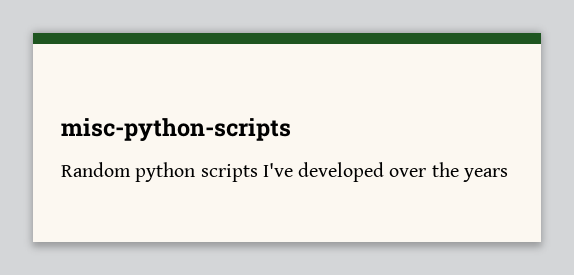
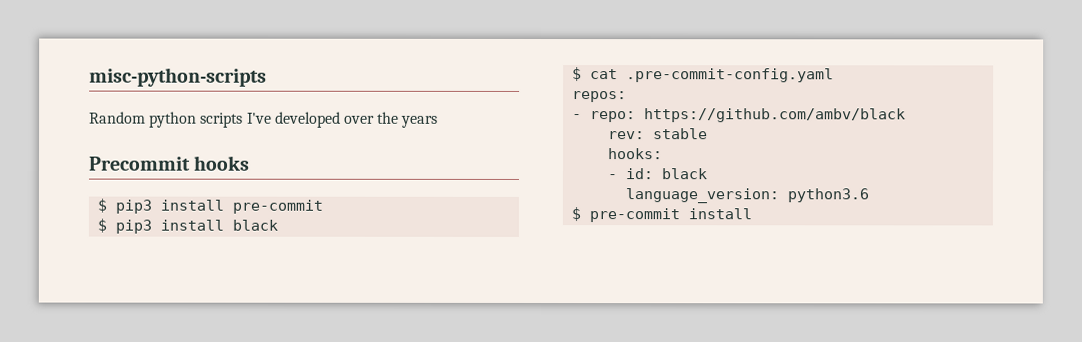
+ Precommit hooks
+ $ pip3 install pre-commit
+ $ pip3 install black
+ $ cat .pre-commit-config.yaml
+ repos:
+ - repo: https://github.com/ambv/black
+ rev: stable
+ hooks:
+ - id: black
+ language_version: python3.6
+ $ pre-commit install

